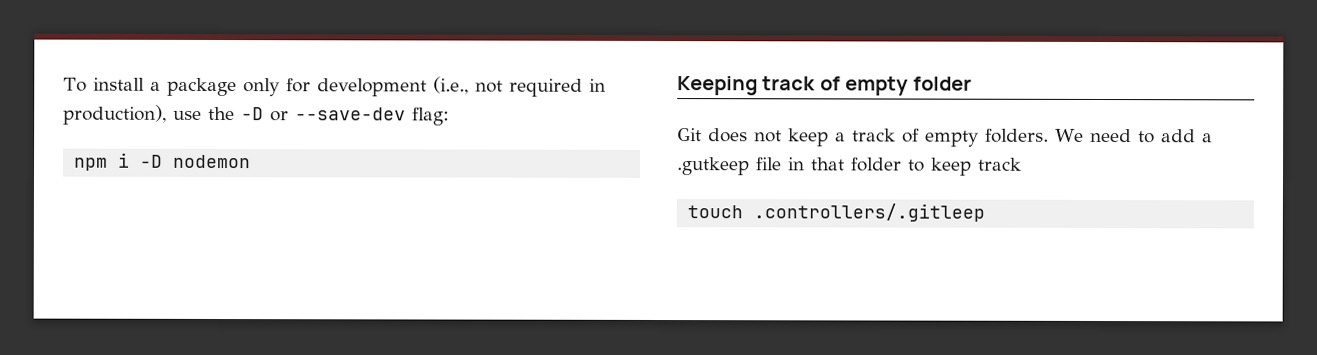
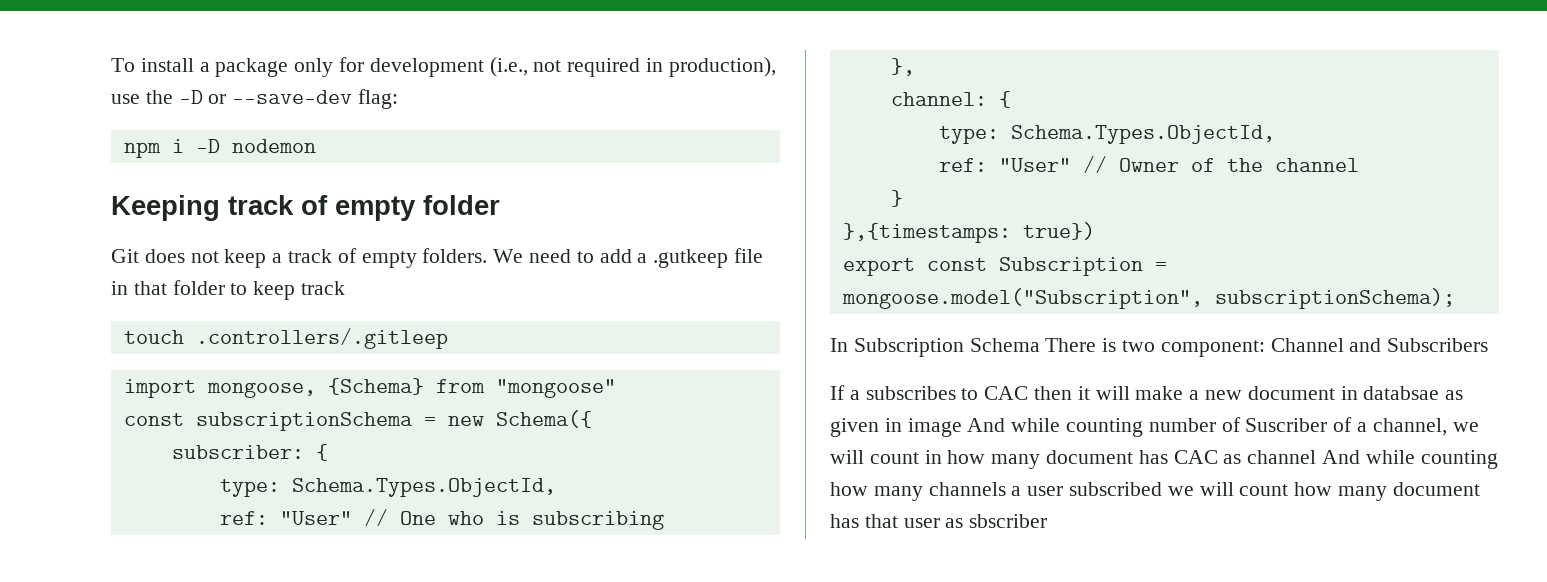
+ import mongoose, {Schema} from "mongoose"
+ const subscriptionSchema = new Schema({
+ subscriber: {
+ type: Schema.Types.ObjectId,
+ ref: "User" // One who is subscribing
+ },
+ channel: {
+ type: Schema.Types.ObjectId,
+ ref: "User" // Owner of the channel
+ }
+ },{timestamps: true})
+ export const Subscription = mongoose.model("Subscription", subscriptionSchema);
+ In Subscription Schema There is two component: Channel and Subscribers
+ If a subscribes to CAC then it will make a new document in databsae as given in image And while counting number of Suscriber of a channel, we will count in how many document has CAC as channel And while counting how many channels a user subscribed we will count how many document has that user as sbscriber

